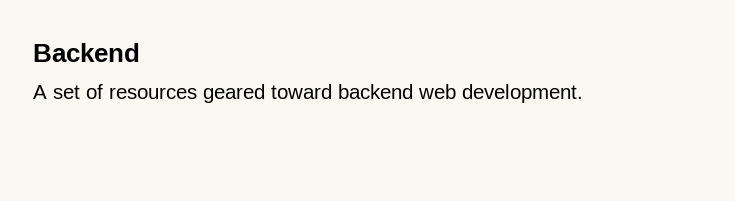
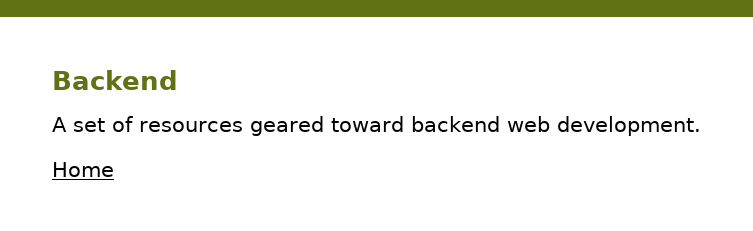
+ Home

